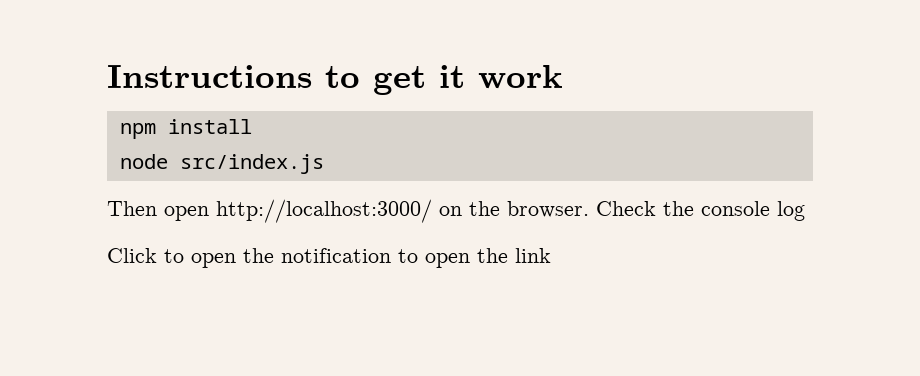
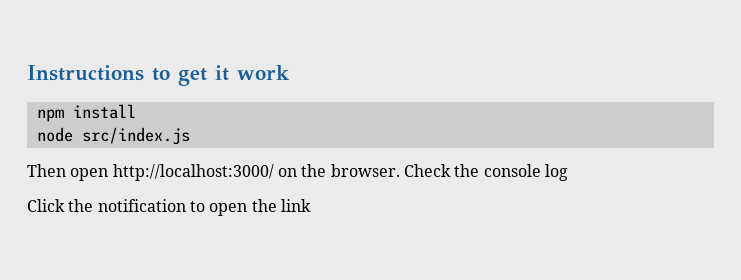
- Click to open the notification to open the link
+ Click the notification to open the link

